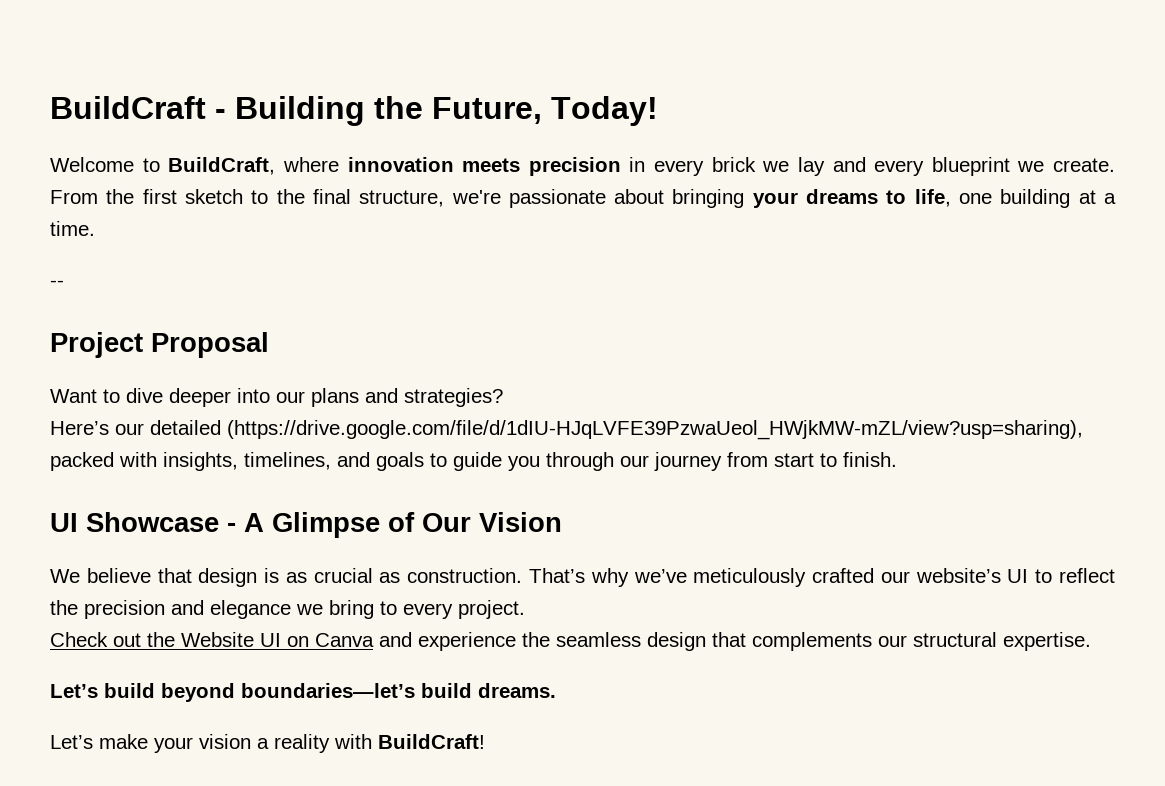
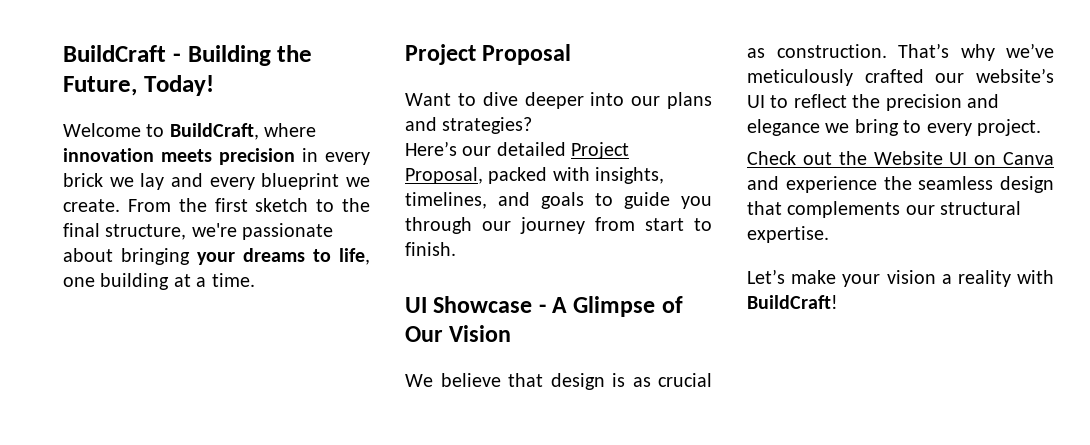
- --
- Here’s our detailed (https://drive.google.com/file/d/1dIU-HJqLVFE39PzwaUeol_HWjkMW-mZL/view?usp=sharing), packed with insights, timelines, and goals to guide you through our journey from start to finish.
+ Here’s our detailed Project Proposal, packed with insights, timelines, and goals to guide you through our journey from start to finish.
- Let’s build beyond boundaries—let’s build dreams.

